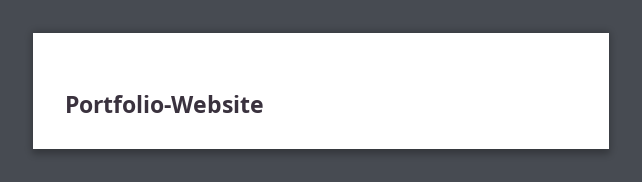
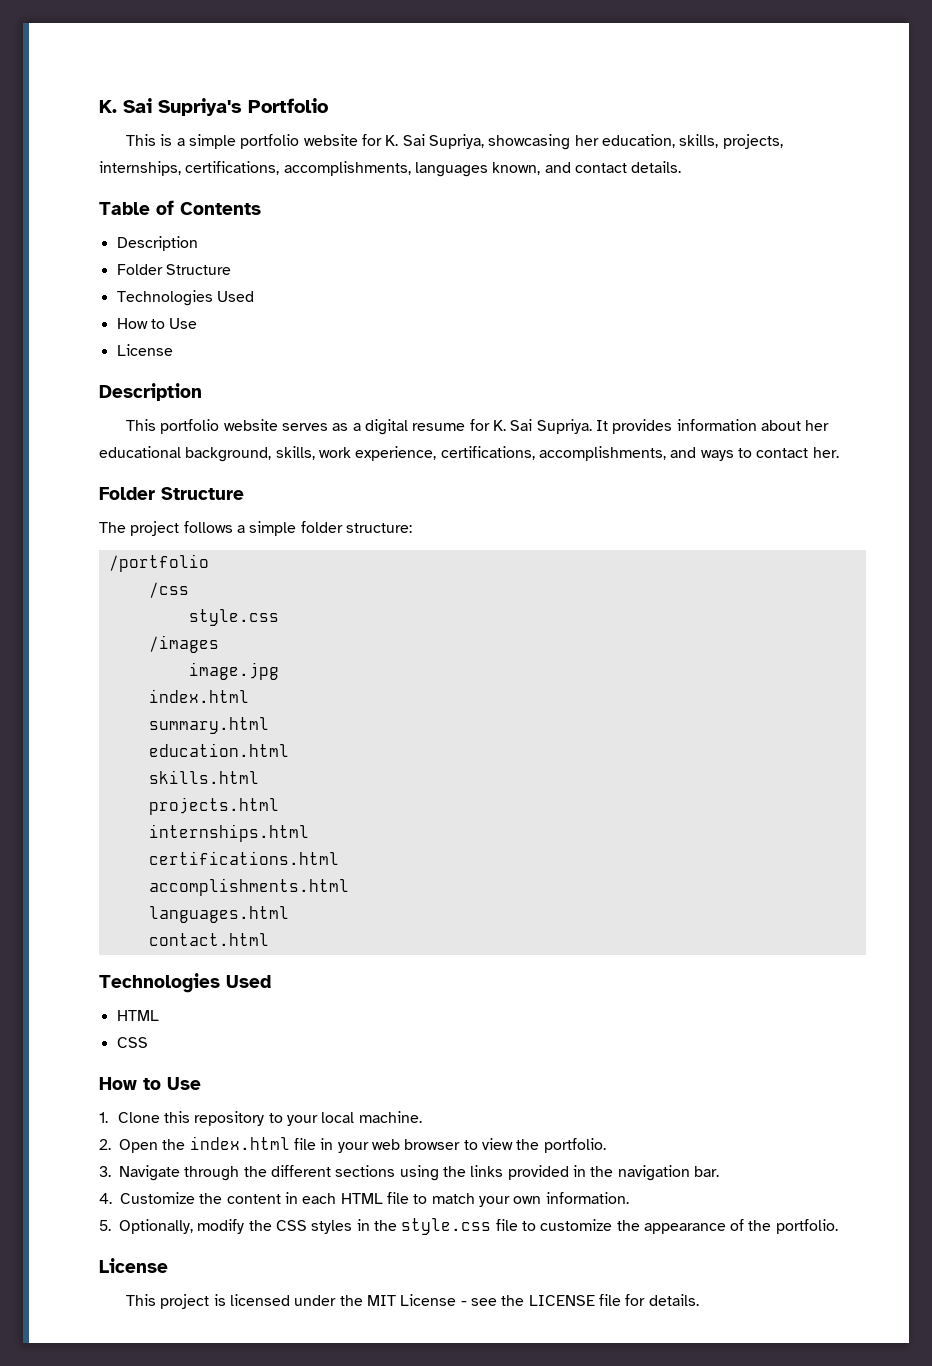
- Portfolio-Website
+ K. Sai Supriya's Portfolio
+ This is a simple portfolio website for K. Sai Supriya, showcasing her education, skills, projects, internships, certifications, accomplishments, languages known, and contact details.
+ Table of Contents
+ Description
+ Folder Structure
+ Technologies Used
+ How to Use
+ License
+ Description
+ This portfolio website serves as a digital resume for K. Sai Supriya. It provides information about her educational background, skills, work experience, certifications, accomplishments, and ways to contact her.
+ Folder Structure
+ The project follows a simple folder structure:
+ /portfolio
+ /css
+ style.css
+ /images
+ image.jpg
+ index.html
+ summary.html
+ education.html
+ skills.html
+ projects.html
+ internships.html
+ certifications.html
+ accomplishments.html
+ languages.html
+ contact.html
+ Technologies Used
+ HTML
+ CSS
+ How to Use
+ 1. Clone this repository to your local machine.
+ 2. Open the index.html file in your web browser to view the portfolio.
+ 3. Navigate through the different sections using the links provided in the navigation bar.
+ 4. Customize the content in each HTML file to match your own information.
+ 5. Optionally, modify the CSS styles in the style.css file to customize the appearance of the portfolio.
+ License
+ This project is licensed under the MIT License - see the LICENSE file for details.

